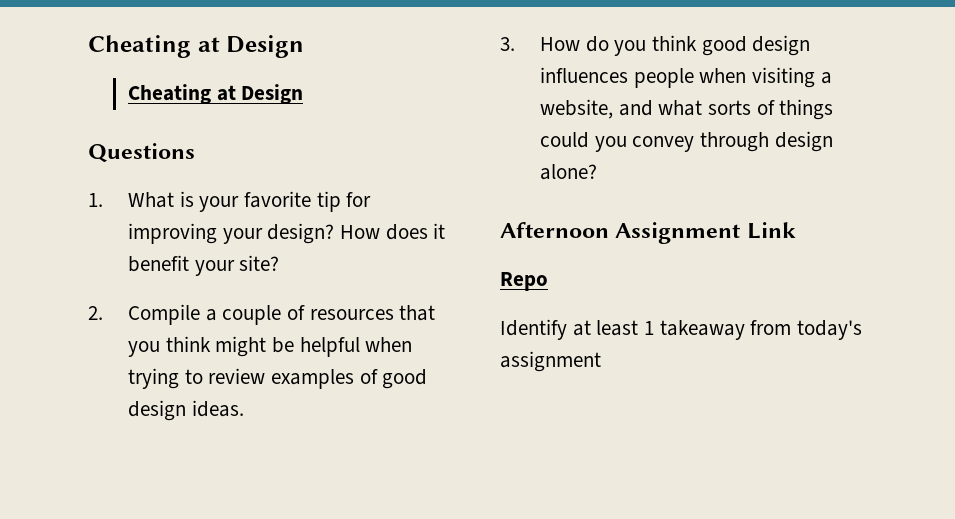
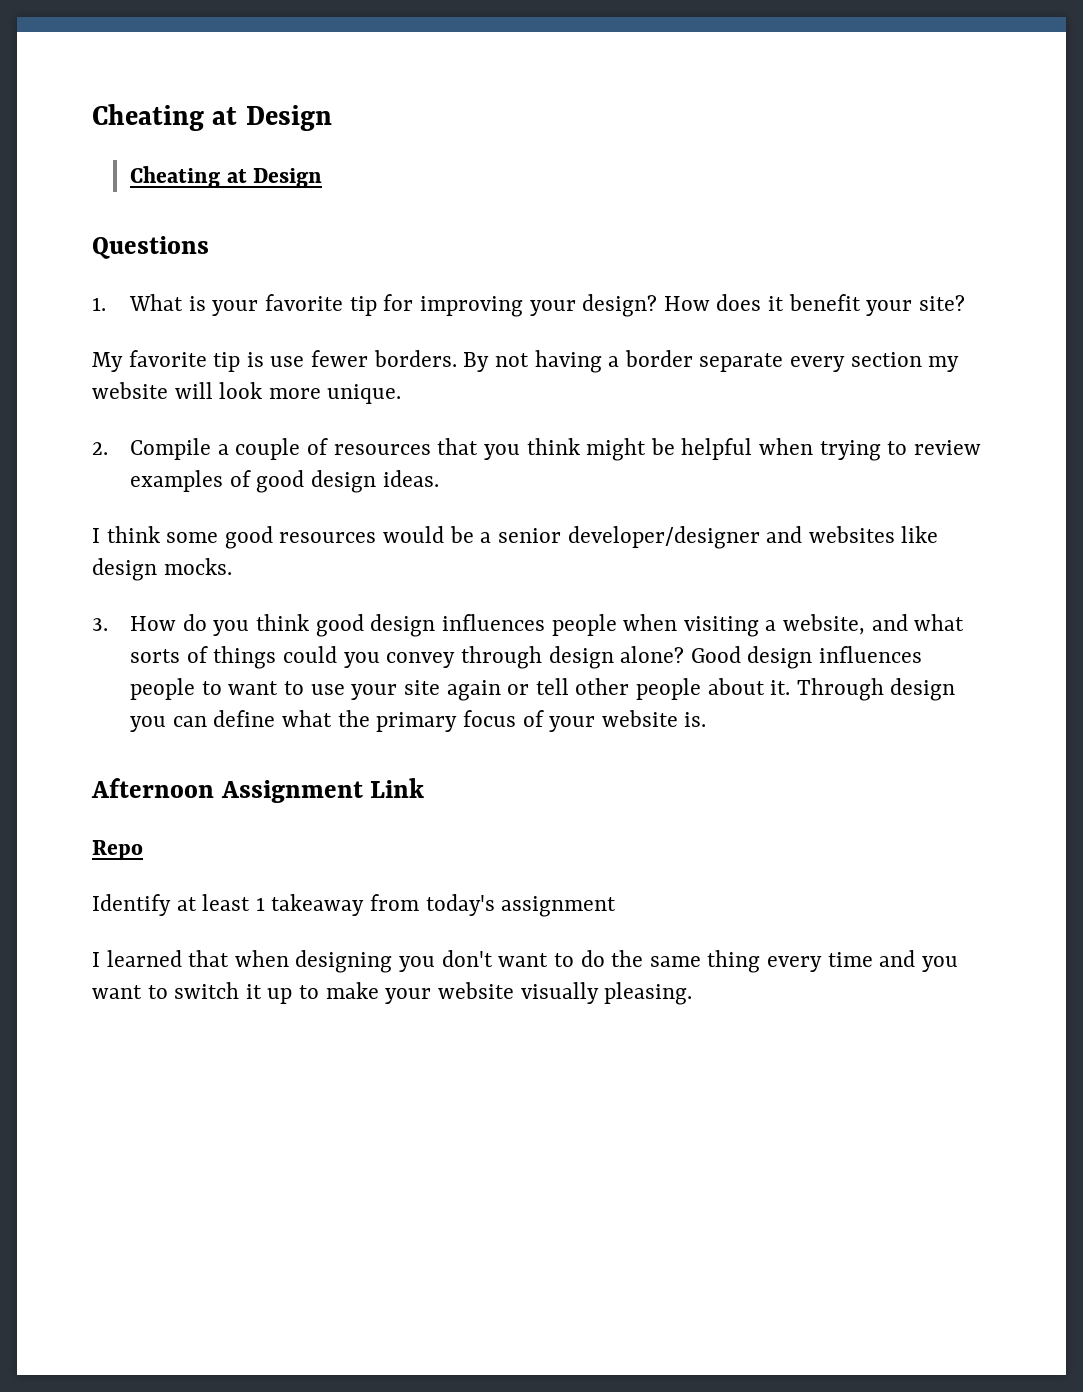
+ My favorite tip is use fewer borders. By not having a border separate every section my website will look more unique.
+ I think some good resources would be a senior developer/designer and websites like design mocks.
+ Good design influences people to want to use your site again or tell other people about it. Through design you can define what the primary focus of your website is.
+ I learned that when designing you don't want to do the same thing every time and you want to switch it up to make your website visually pleasing.

